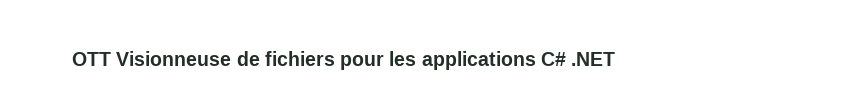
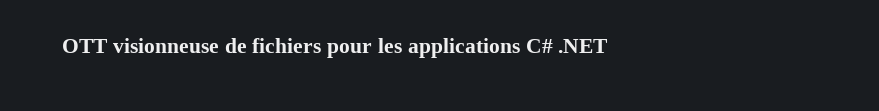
- OTT Visionneuse de fichiers pour les applications C# .NET
+ OTT visionneuse de fichiers pour les applications C# .NET

